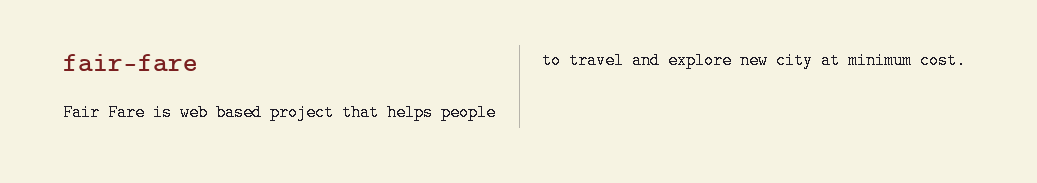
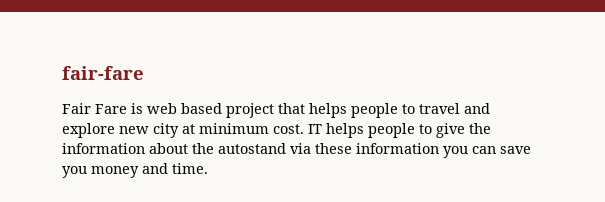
+ IT helps people to give the information about the autostand via these information you can save you money and time.

